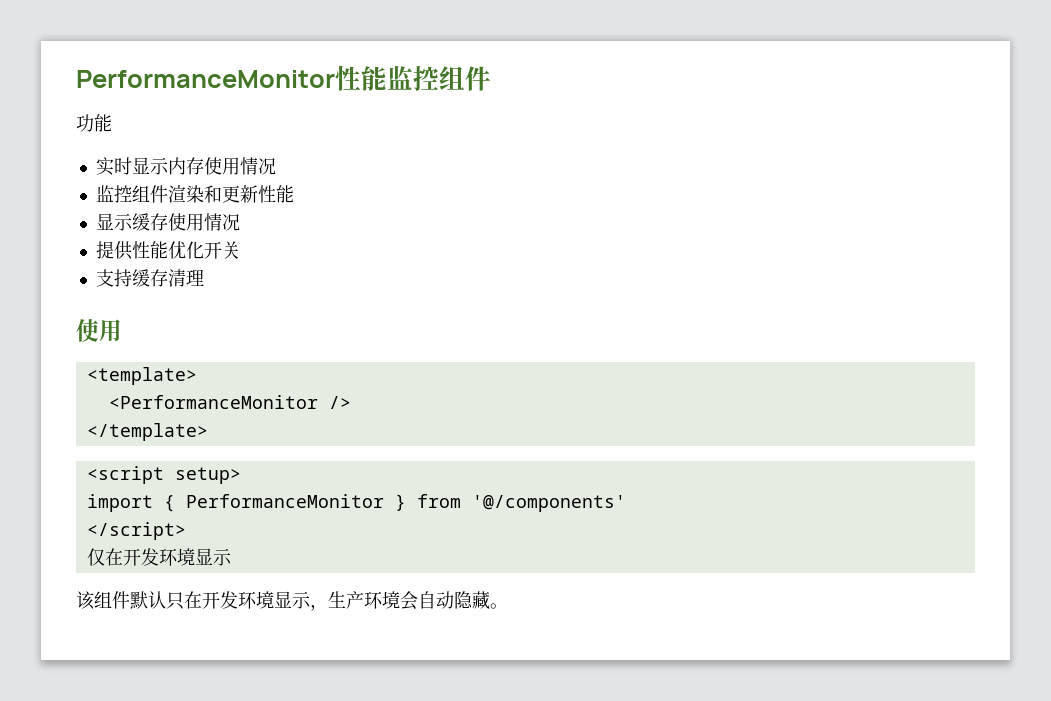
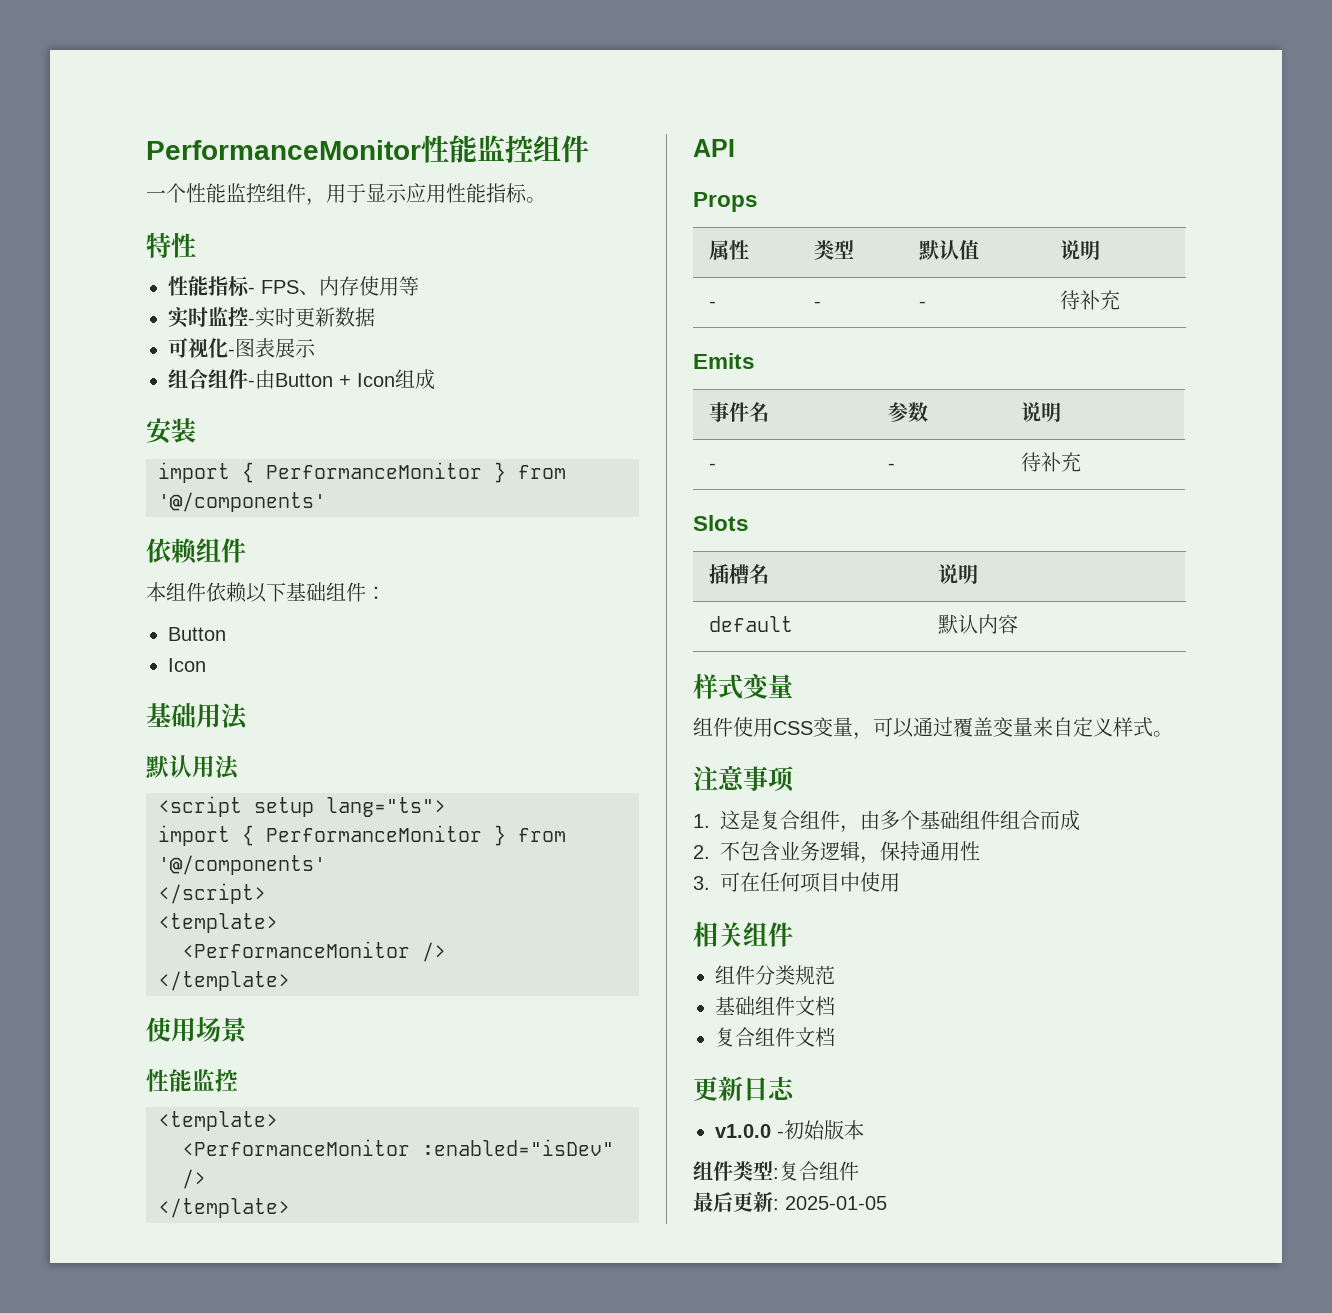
- 功能
- 实时显示内存使用情况
- 监控组件渲染和更新性能
- 显示缓存使用情况
- 提供性能优化开关
- 支持缓存清理
- 使用
- <template>
- <PerformanceMonitor />
- </template>
+ 一个性能监控组件，用于显示应用性能指标。
+ 特性
+ 性能指标- FPS、内存使用等
+ 实时监控-实时更新数据
+ 可视化-图表展示
+ 组合组件-由Button + Icon组成
+ 安装
+ import { PerformanceMonitor } from '@/components'
+ 依赖组件
+ 本组件依赖以下基础组件：
+ Button
+ Icon
+ 基础用法
+ 默认用法
- <script setup>
+ <script setup lang="ts">
  </script>
- 仅在开发环境显示
- 该组件默认只在开发环境显示，生产环境会自动隐藏。
+ <template>
+ <PerformanceMonitor />
+ </template>
+ 使用场景
+ 性能监控
+ <template>
+ <PerformanceMonitor :enabled="isDev" />
+ </template>
+ API
+ Props
+ 属性 | 类型 | 默认值 | 说明
+ - | - | - | 待补充
+ Emits
+ 事件名 | 参数 | 说明
+ - | - | 待补充
+ Slots
+ 插槽名 | 说明
+ default | 默认内容
+ 样式变量
+ 组件使用CSS变量，可以通过覆盖变量来自定义样式。
+ 注意事项
+ 1.这是复合组件，由多个基础组件组合而成
+ 2.不包含业务逻辑，保持通用性
+ 3.可在任何项目中使用
+ 相关组件
+ 组件分类规范
+ 基础组件文档
+ 复合组件文档
+ 更新日志
+ v1.0.0 -初始版本
+ 组件类型:复合组件
+ 最后更新: 2025-01-05

